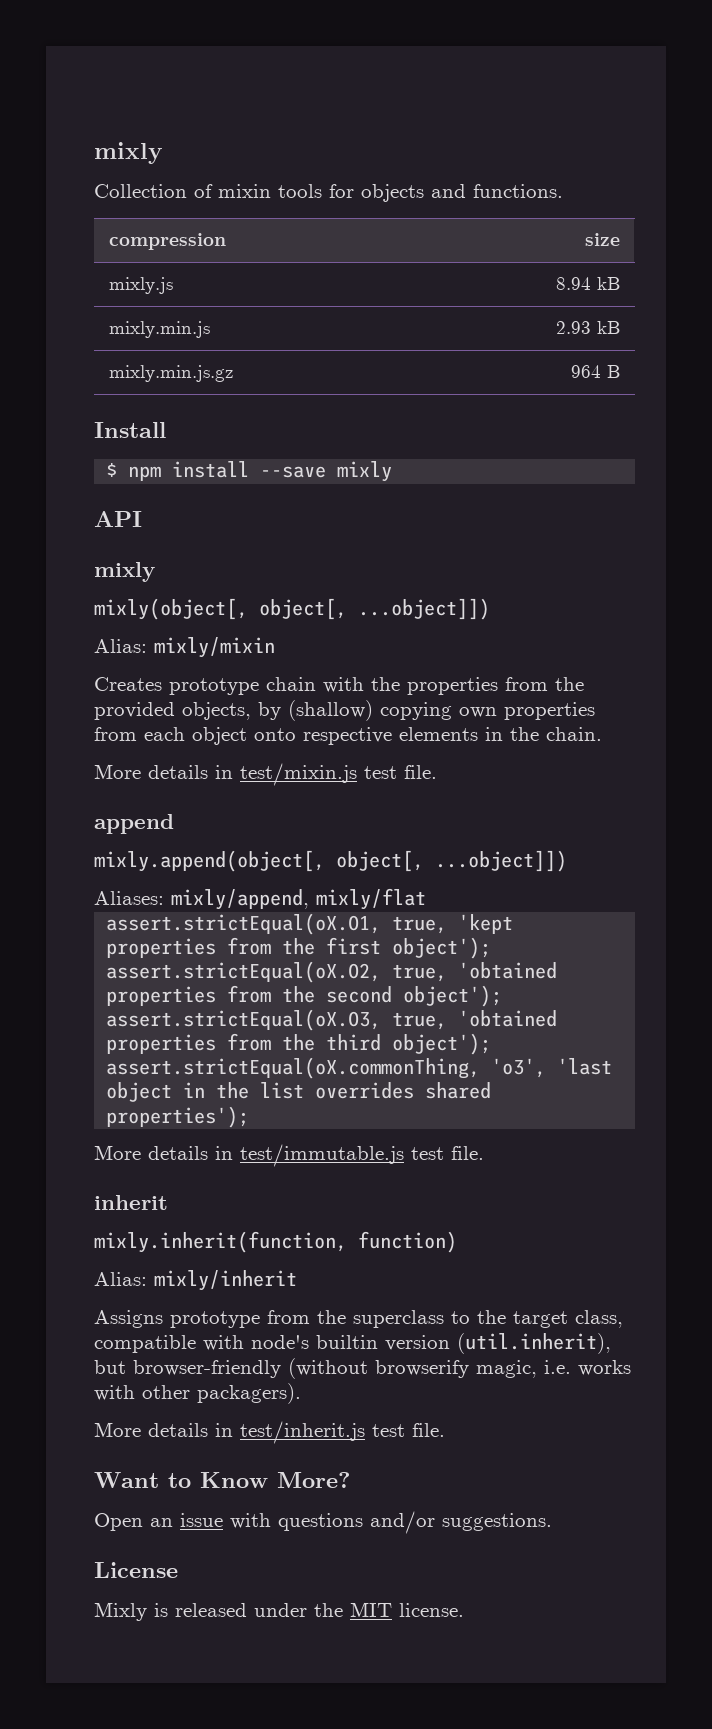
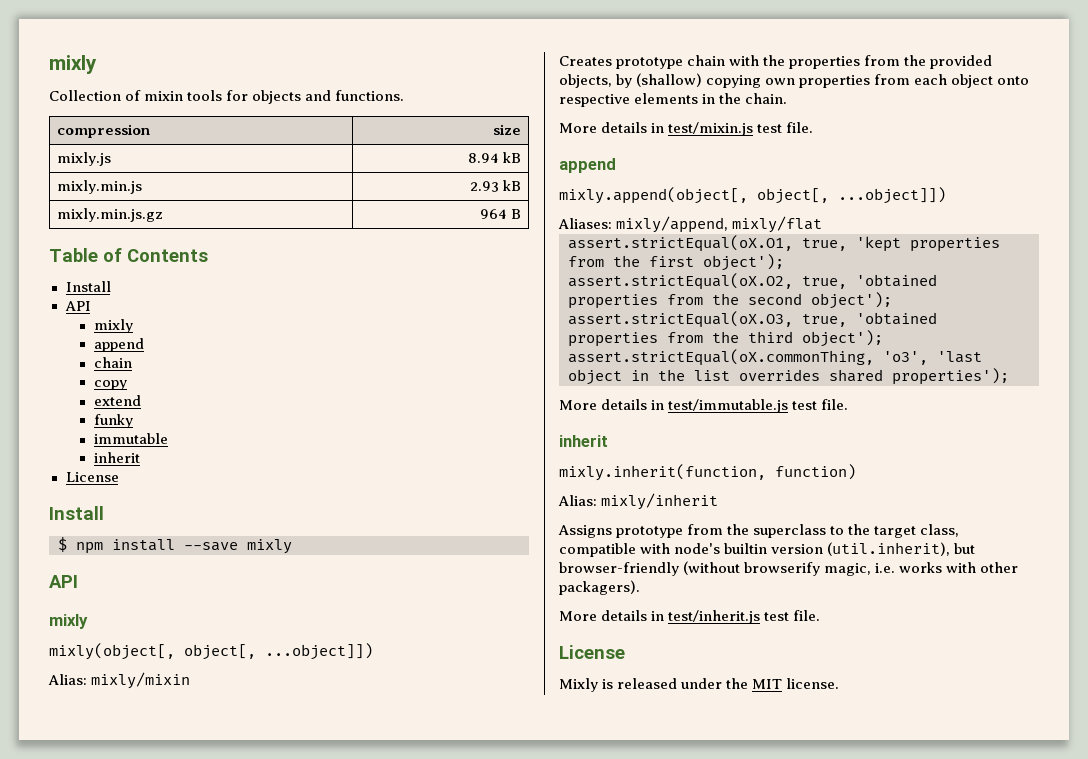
+ Table of Contents
+ Install
+ API
+ mixly
+ append
+ chain
+ copy
+ extend
+ funky
+ immutable
+ inherit
+ License
- Want to Know More?
- Open an issue with questions and/or suggestions.

